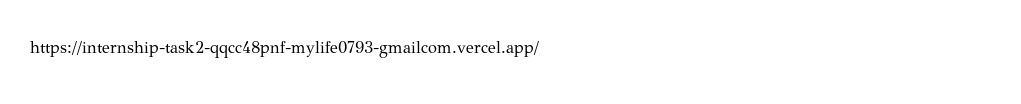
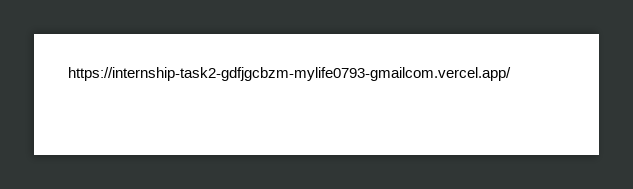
- https://internship-task2-qqcc48pnf-mylife0793-gmailcom.vercel.app/
+ https://internship-task2-gdfjgcbzm-mylife0793-gmailcom.vercel.app/

